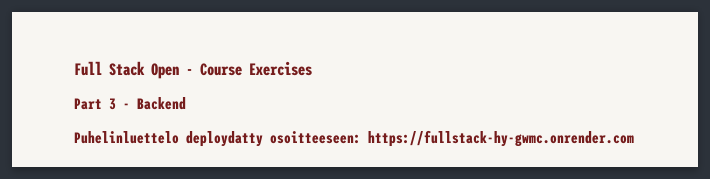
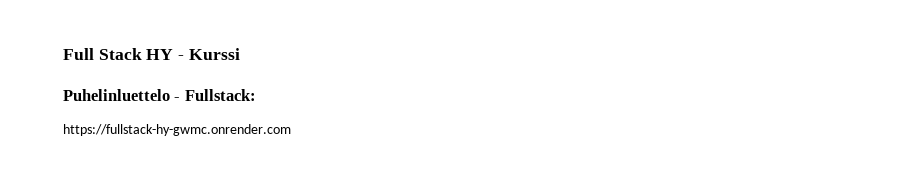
- Full Stack Open - Course Exercises
- Part 3 - Backend
+ Full Stack HY - Kurssi
- Puhelinluettelo deploydatty osoitteeseen: https://fullstack-hy-gwmc.onrender.com
+ Puhelinluettelo - Fullstack:
+ https://fullstack-hy-gwmc.onrender.com

